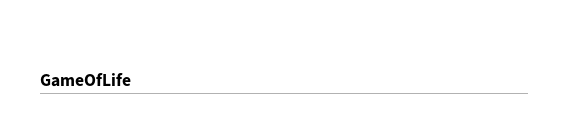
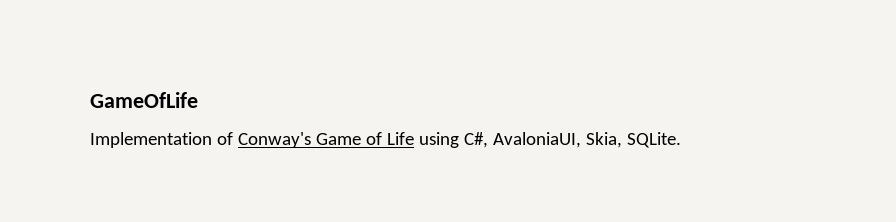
+ Implementation of Conway's Game of Life using C#, AvaloniaUI, Skia, SQLite.

